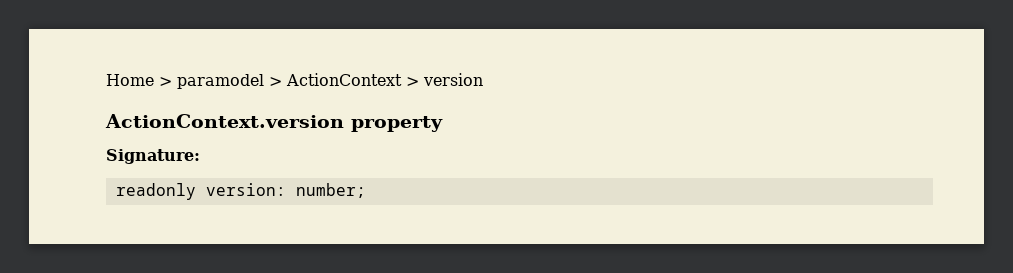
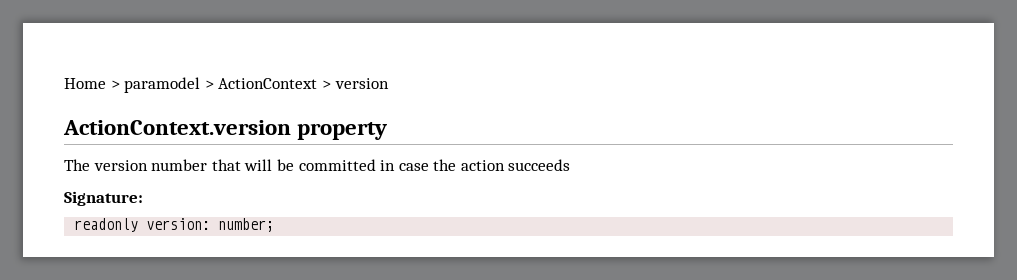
+ The version number that will be committed in case the action succeeds

